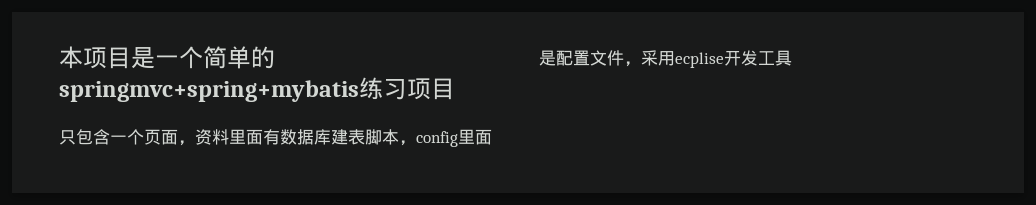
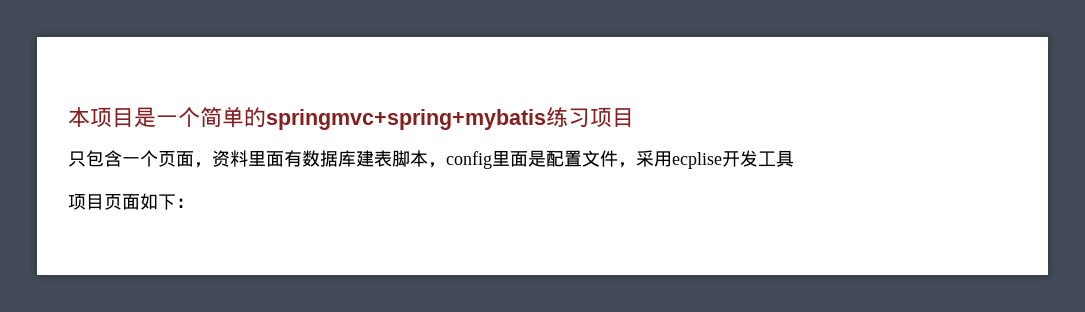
+ 项目页面如下：

